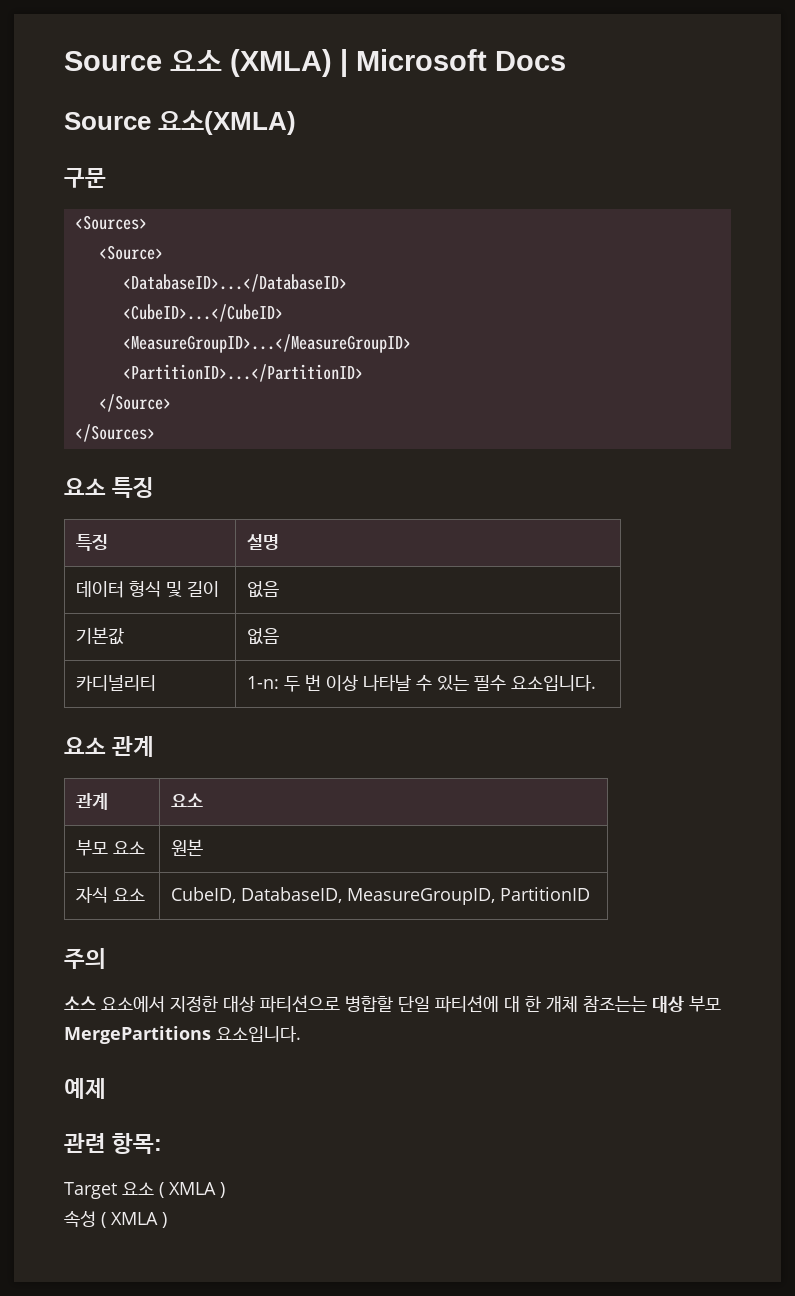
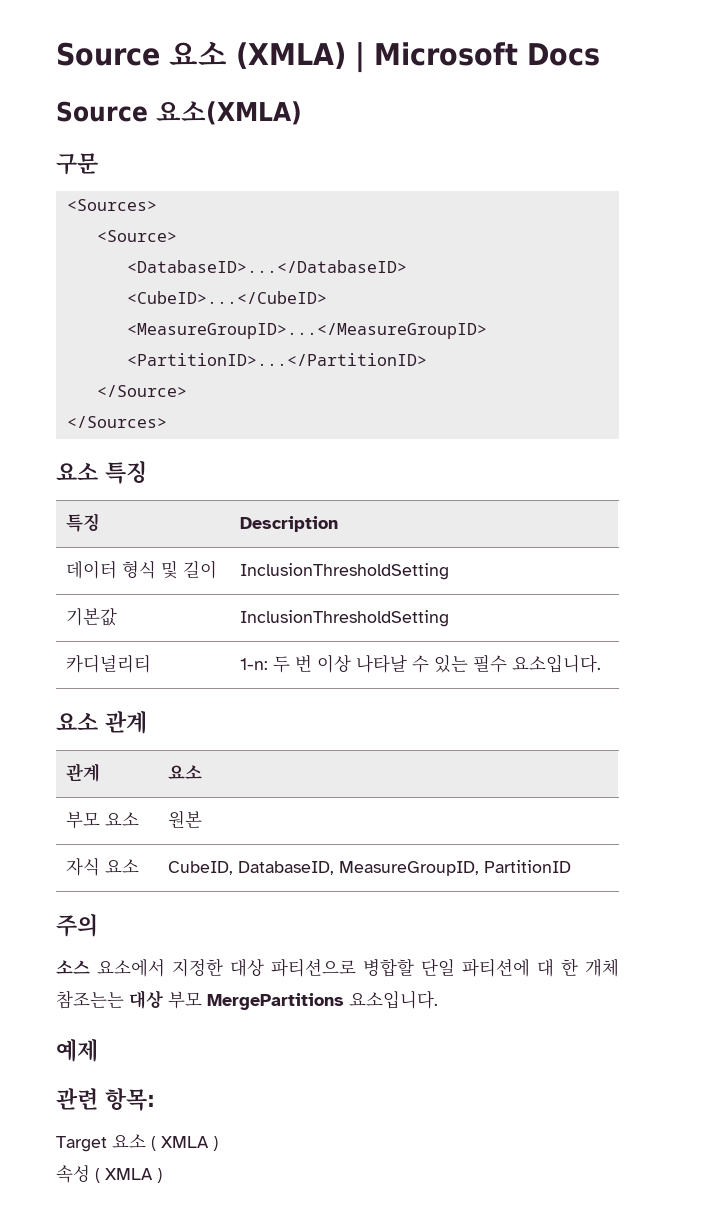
- 특징 | 설명
+ 특징 | Description
- 데이터 형식 및 길이 | 없음
+ 데이터 형식 및 길이 | InclusionThresholdSetting
- 기본값 | 없음
+ 기본값 | InclusionThresholdSetting

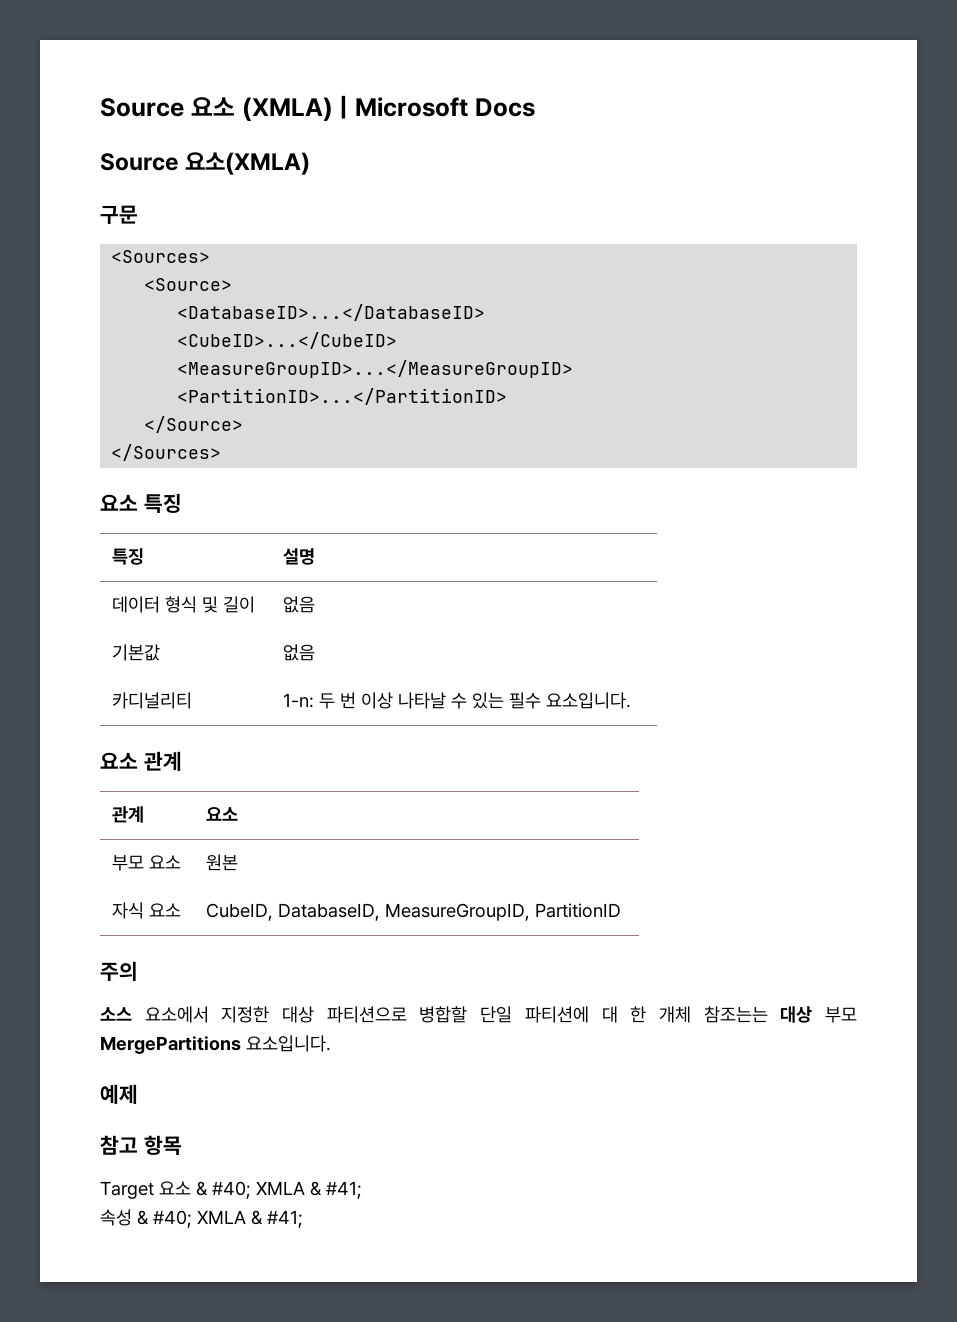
- 특징 | Description
+ 특징 | 설명
- 데이터 형식 및 길이 | InclusionThresholdSetting
+ 데이터 형식 및 길이 | 없음
- 기본값 | InclusionThresholdSetting
+ 기본값 | 없음
- 관련 항목:
+ 참고 항목
- Target 요소 ( XMLA )
- 속성 ( XMLA )
+ Target 요소 & #40; XMLA & #41;
+ 속성 & #40; XMLA & #41;

